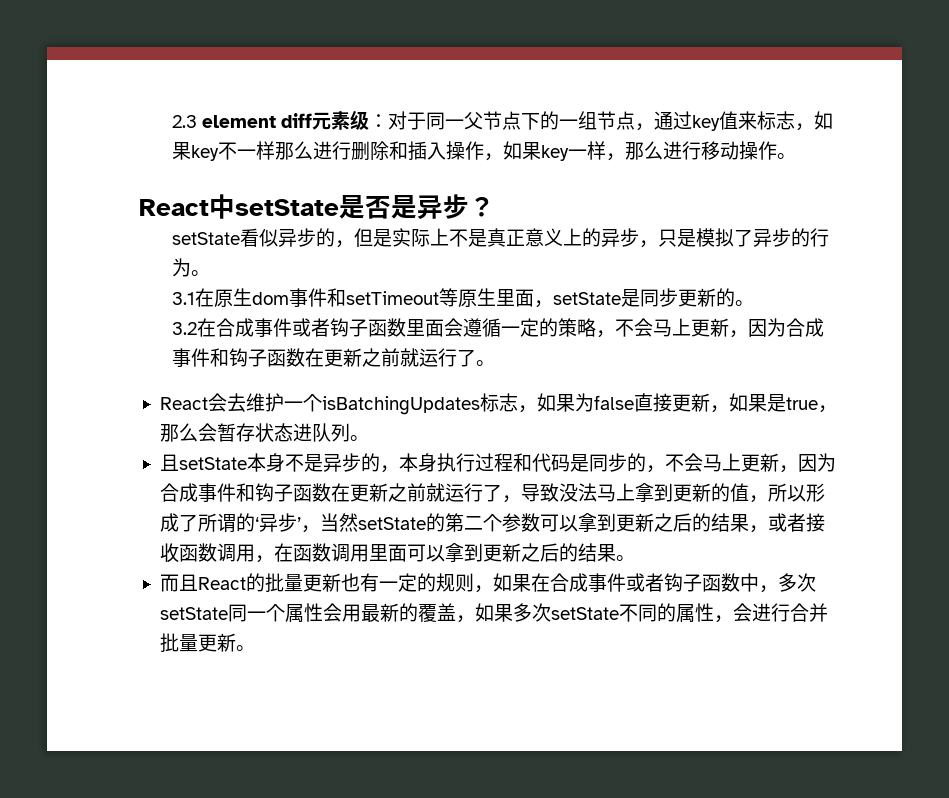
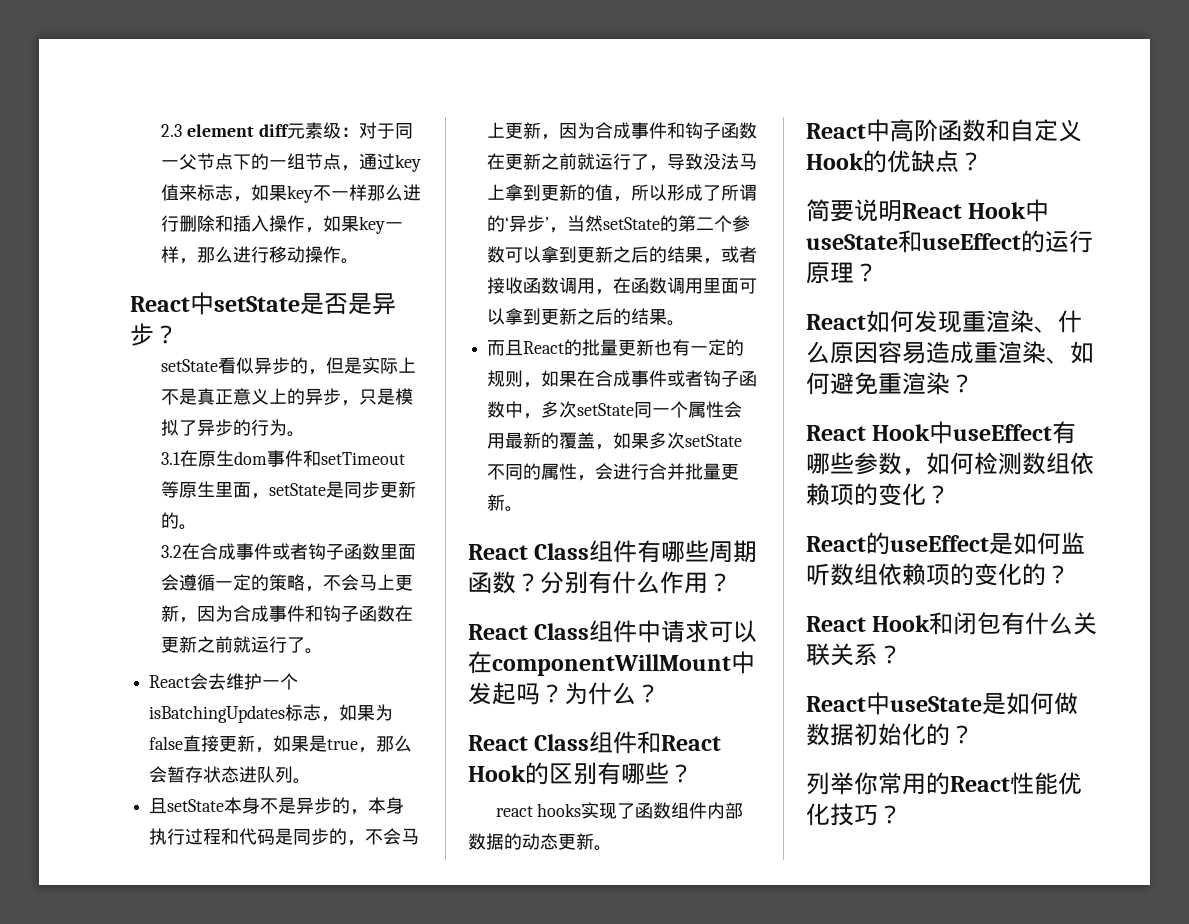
+ React Class组件有哪些周期函数？分别有什么作用？
+ React Class组件中请求可以在componentWillMount中发起吗？为什么？
+ React Class组件和React Hook的区别有哪些？
+ react hooks实现了函数组件内部数据的动态更新。
+ React中高阶函数和自定义Hook的优缺点？
+ 简要说明React Hook中useState和useEffect的运行原理？
+ React如何发现重渲染、什么原因容易造成重渲染、如何避免重渲染？
+ React Hook中useEffect有哪些参数，如何检测数组依赖项的变化？
+ React的useEffect是如何监听数组依赖项的变化的？
+ React Hook和闭包有什么关联关系？
+ React中useState是如何做数据初始化的？
+ 列举你常用的React性能优化技巧？

